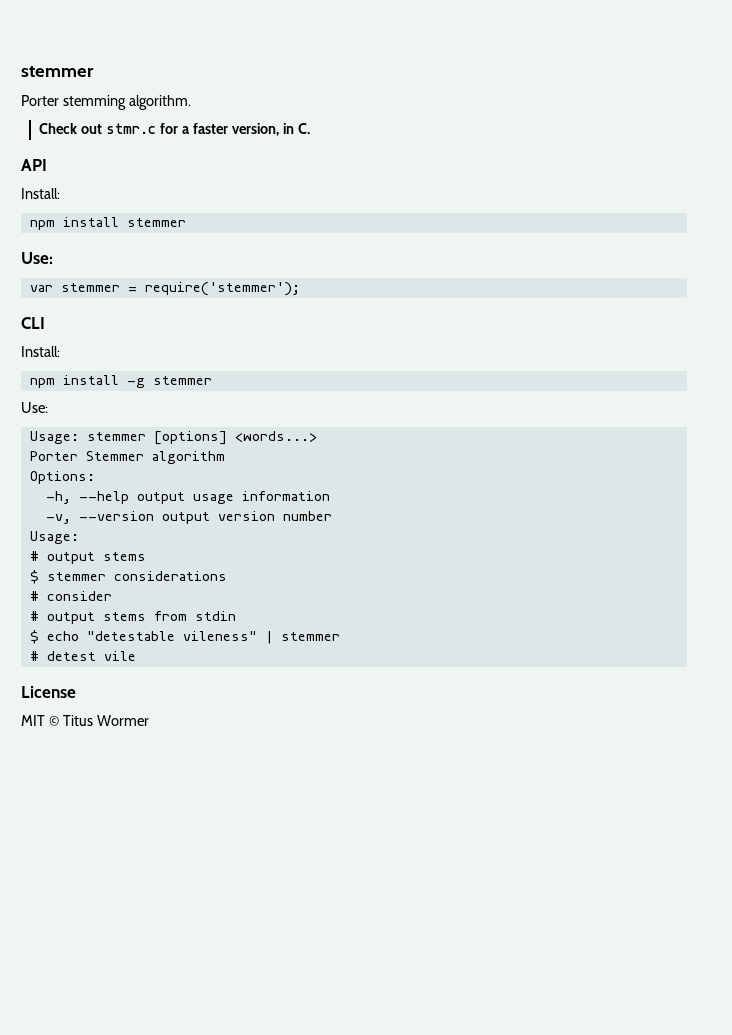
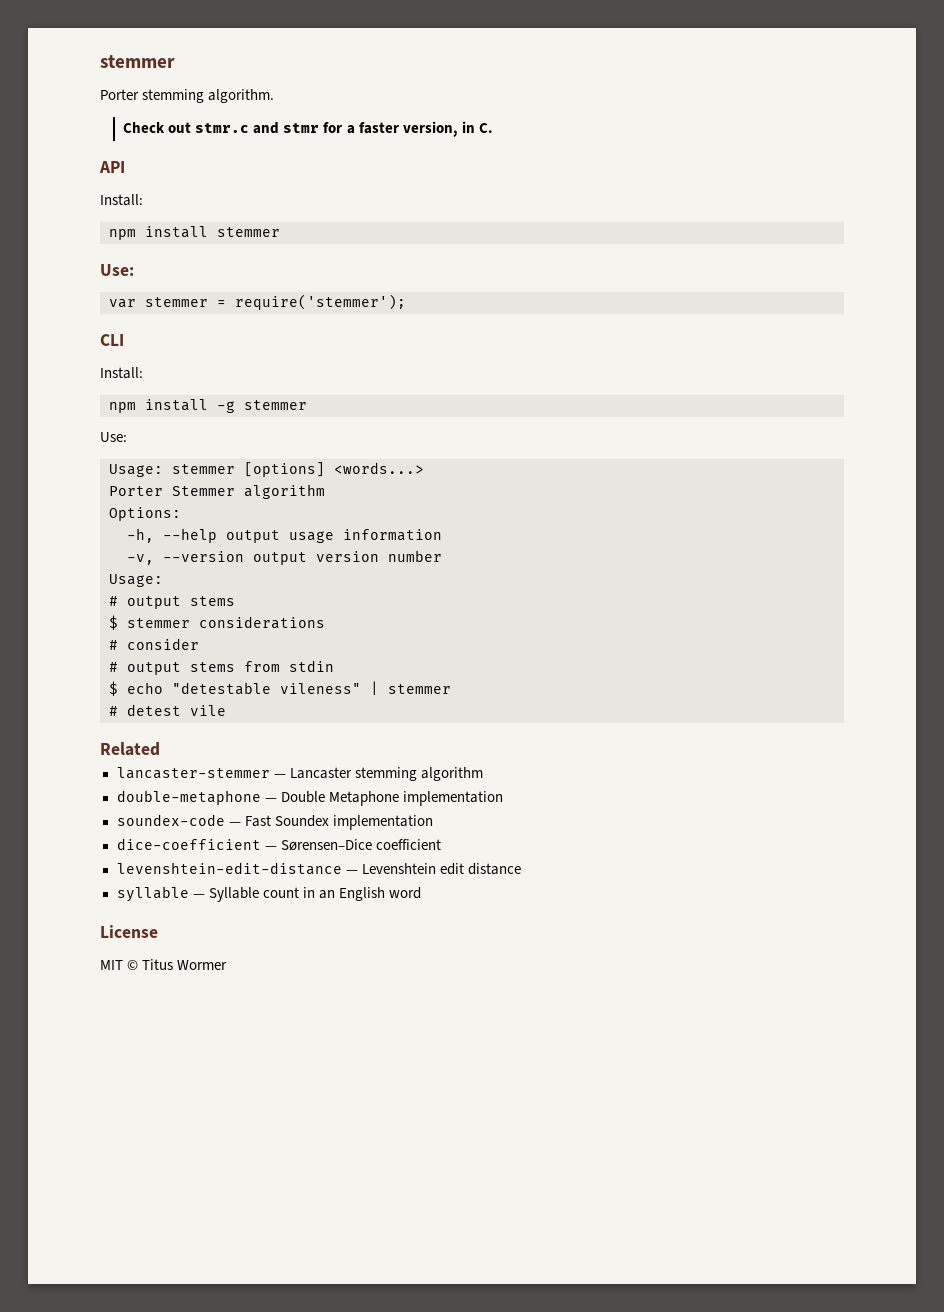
- Check out stmr.c for a faster version, in C.
+ Check out stmr.c and stmr for a faster version, in C.
+ Related
+ lancaster-stemmer — Lancaster stemming algorithm
+ double-metaphone — Double Metaphone implementation
+ soundex-code — Fast Soundex implementation
+ dice-coefficient — Sørensen–Dice coefficient
+ levenshtein-edit-distance — Levenshtein edit distance
+ syllable — Syllable count in an English word

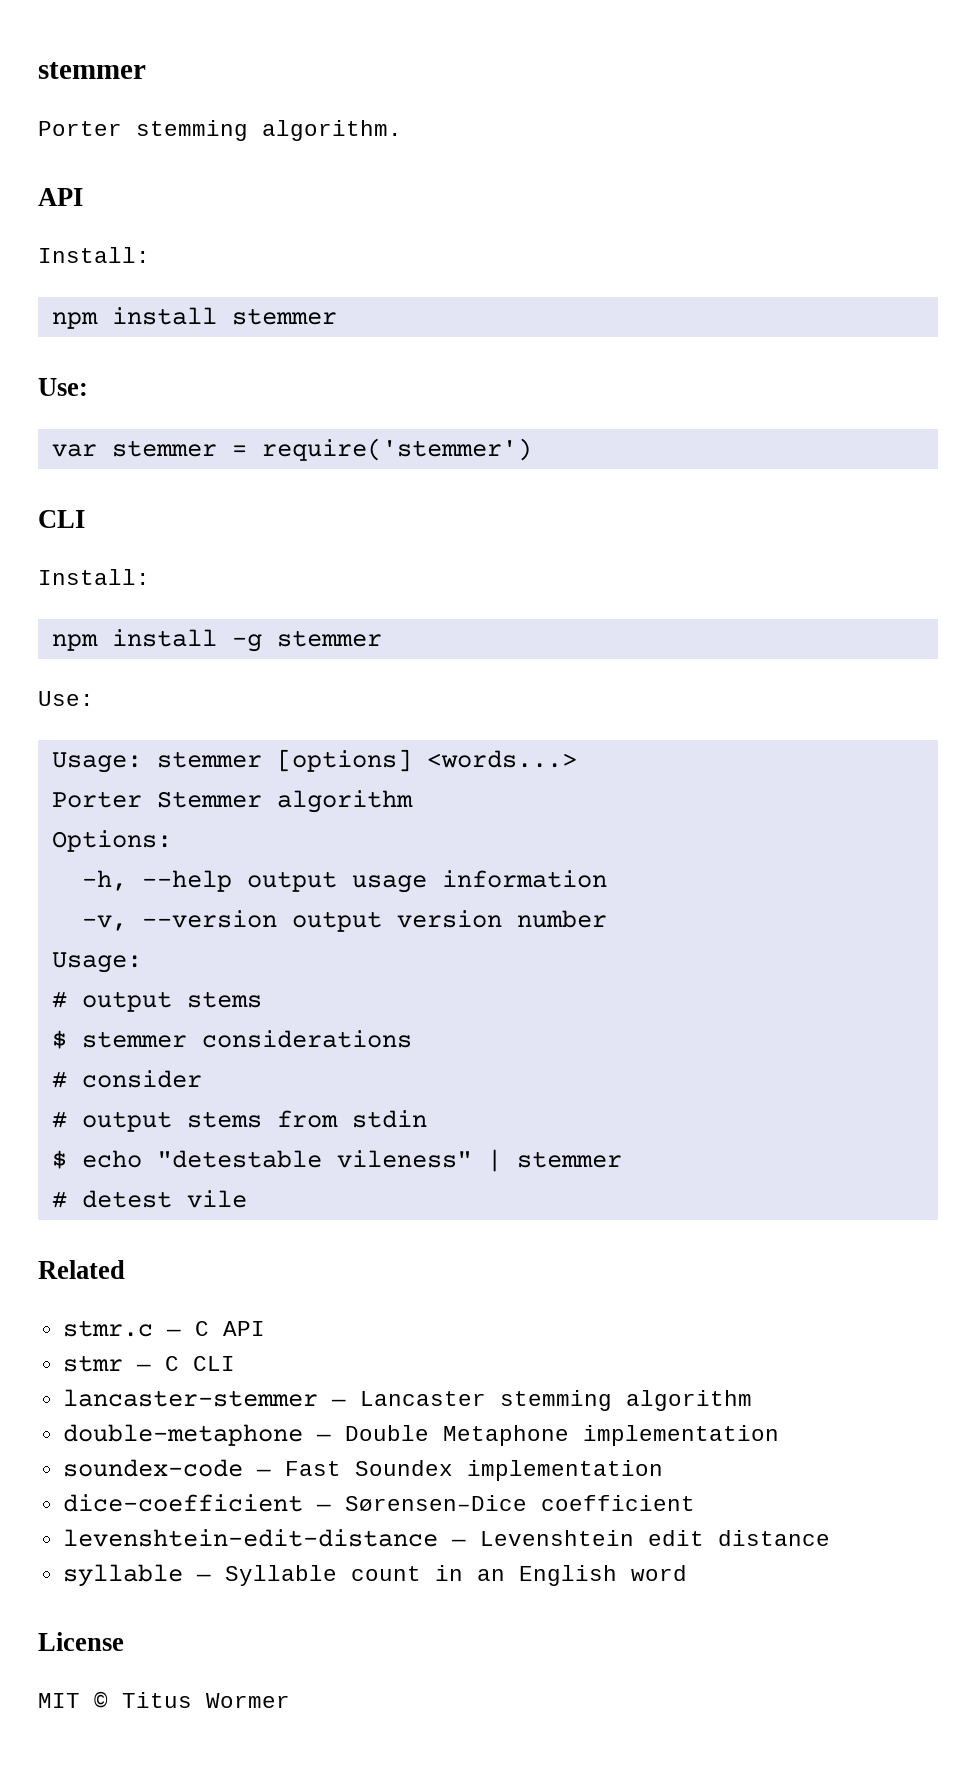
- Check out stmr.c and stmr for a faster version, in C.
- var stemmer = require('stemmer');
+ var stemmer = require('stemmer')
+ stmr.c — C API
+ stmr — C CLI

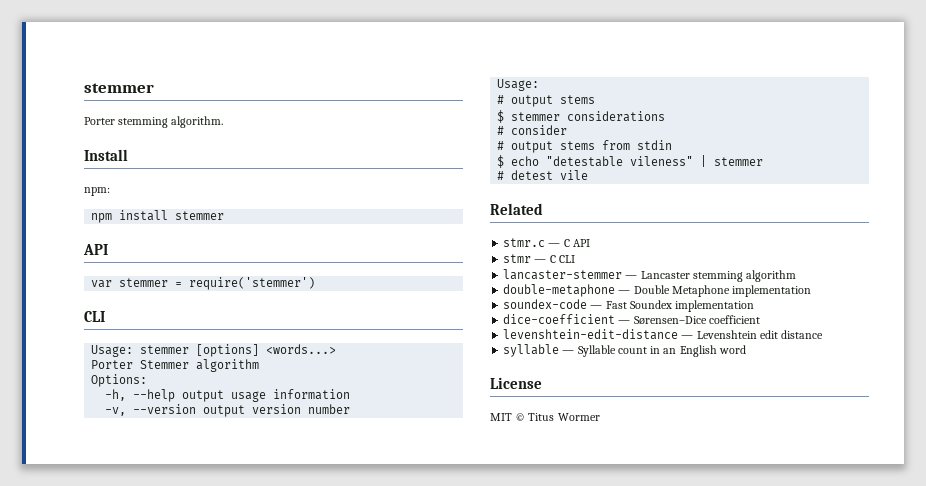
  Porter stemming algorithm.
- API
- Install:
+ Install
+ npm:
  npm install stemmer
- Use:
+ API
  var stemmer = require('stemmer')
  CLI
- Install:
- npm install -g stemmer
- Use:

